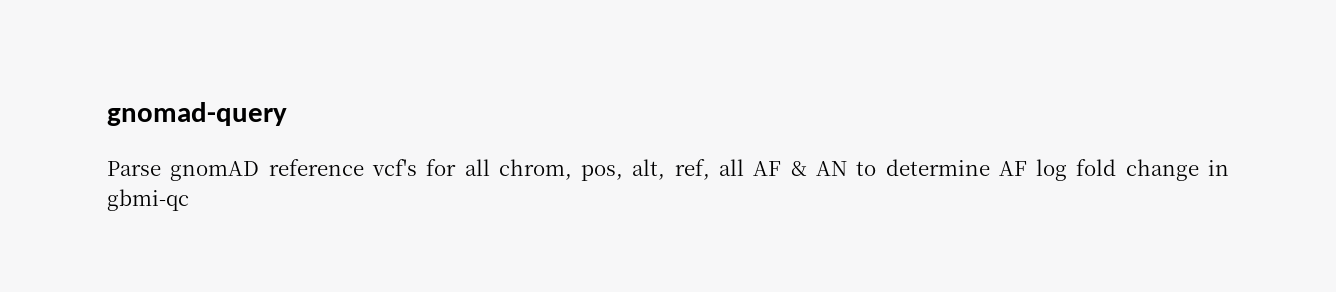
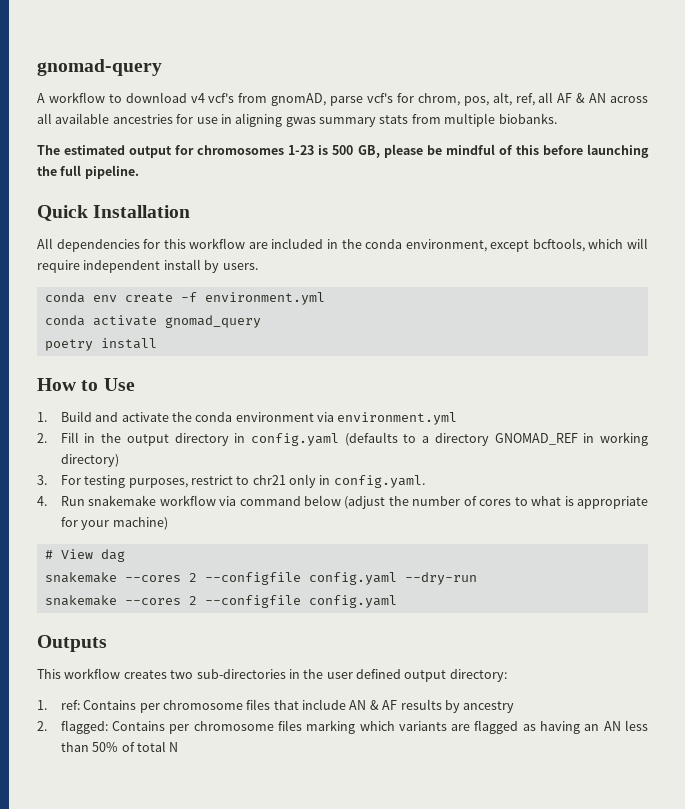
- Parse gnomAD reference vcf's for all chrom, pos, alt, ref, all AF & AN to determine AF log fold change in gbmi-qc
+ A workflow to download v4 vcf's from gnomAD, parse vcf's for chrom, pos, alt, ref, all AF & AN across all available ancestries for use in aligning gwas summary stats from multiple biobanks.
+ The estimated output for chromosomes 1-23 is 500 GB, please be mindful of this before launching the full pipeline.
+ Quick Installation
+ All dependencies for this workflow are included in the conda environment, except bcftools, which will require independent install by users.
+ conda env create -f environment.yml
+ conda activate gnomad_query
+ poetry install
+ How to Use
+ 1. Build and activate the conda environment via environment.yml
+ 2. Fill in the output directory in config.yaml (defaults to a directory GNOMAD_REF in working directory)
+ 3. For testing purposes, restrict to chr21 only in config.yaml.
+ 4. Run snakemake workflow via command below (adjust the number of cores to what is appropriate for your machine)
+ # View dag
+ snakemake --cores 2 --configfile config.yaml --dry-run
+ snakemake --cores 2 --configfile config.yaml
+ Outputs
+ This workflow creates two sub-directories in the user defined output directory:
+ 1. ref: Contains per chromosome files that include AN & AF results by ancestry
+ 2. flagged: Contains per chromosome files marking which variants are flagged as having an AN less than 50% of total N

